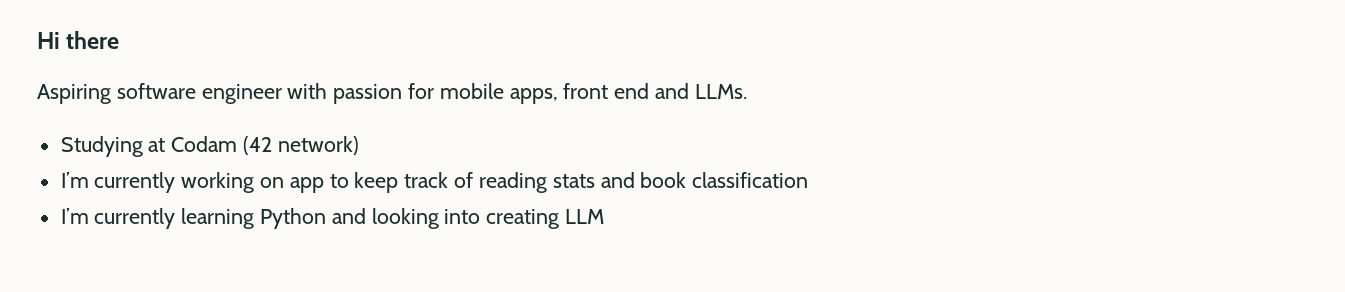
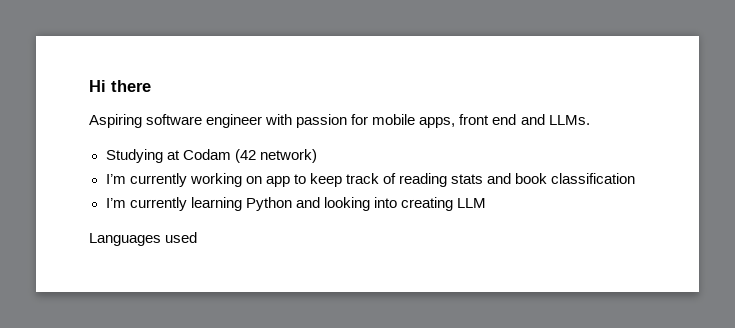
+ Languages used

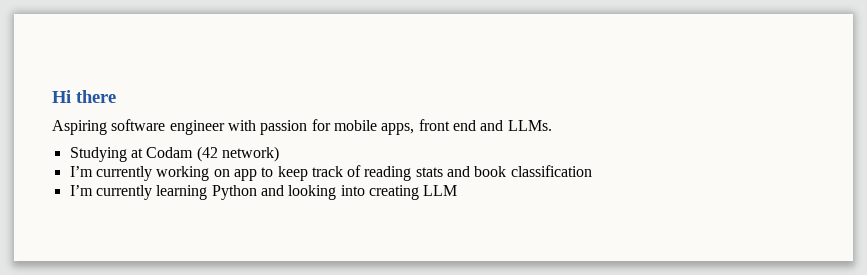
- Languages used

